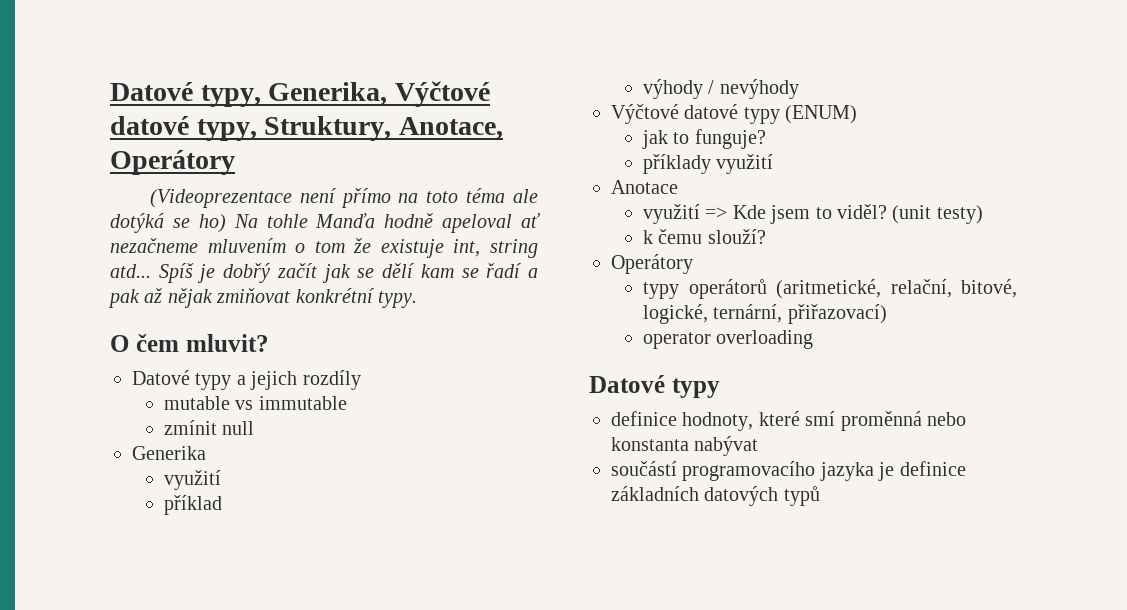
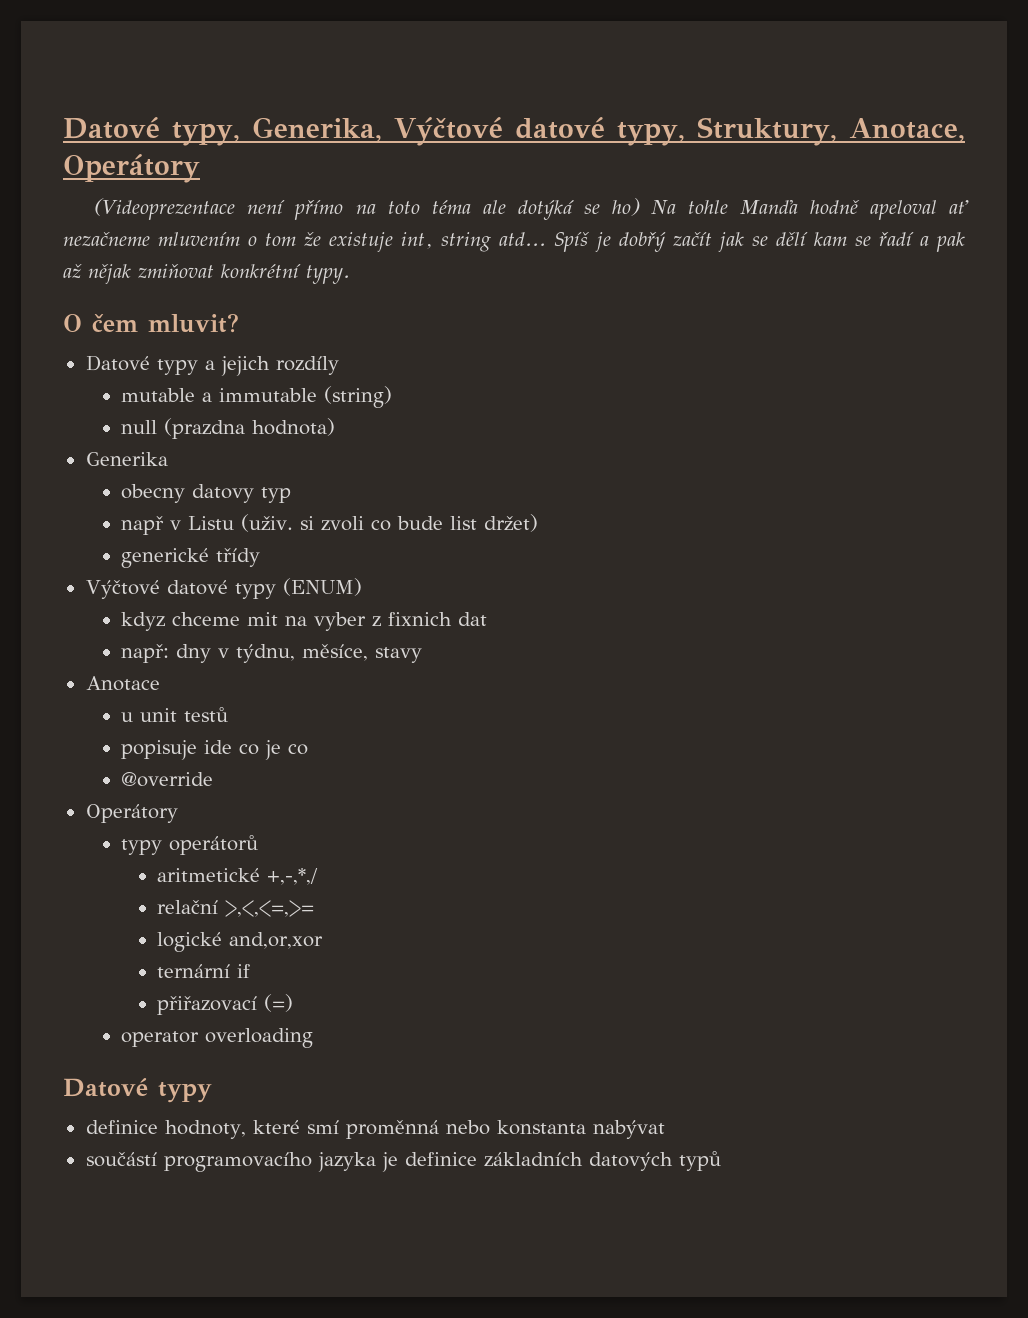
- mutable vs immutable
- zmínit null
+ mutable a immutable (string)
+ null (prazdna hodnota)
  Generika
- využití
- příklad
- výhody / nevýhody
+ obecny datovy typ
+ např v Listu (uživ. si zvoli co bude list držet)
+ generické třídy
  Výčtové datové typy (ENUM)
- jak to funguje?
- příklady využití
+ kdyz chceme mit na vyber z fixnich dat
+ např: dny v týdnu, měsíce, stavy
  Anotace
- využití => Kde jsem to viděl? (unit testy)
- k čemu slouží?
+ u unit testů
+ popisuje ide co je co
+ @override
  Operátory
- typy operátorů (aritmetické, relační, bitové, logické, ternární, přiřazovací)
+ typy operátorů
+ aritmetické +,-,*,/
+ relační >,<,<=,>=
+ logické and,or,xor
+ ternární if
+ přiřazovací (=)

